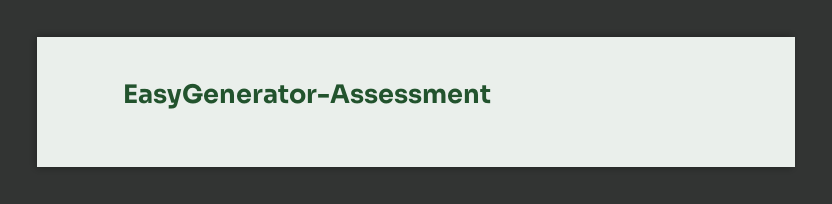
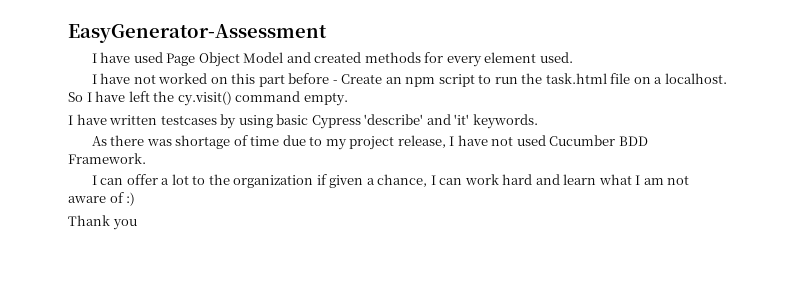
+ I have used Page Object Model and created methods for every element used.
+ I have not worked on this part before - Create an npm script to run the task.html file on a localhost. So I have left the cy.visit() command empty.
+ I have written testcases by using basic Cypress 'describe' and 'it' keywords.
+ As there was shortage of time due to my project release, I have not used Cucumber BDD Framework.
+ I can offer a lot to the organization if given a chance, I can work hard and learn what I am not aware of :)
+ Thank you

